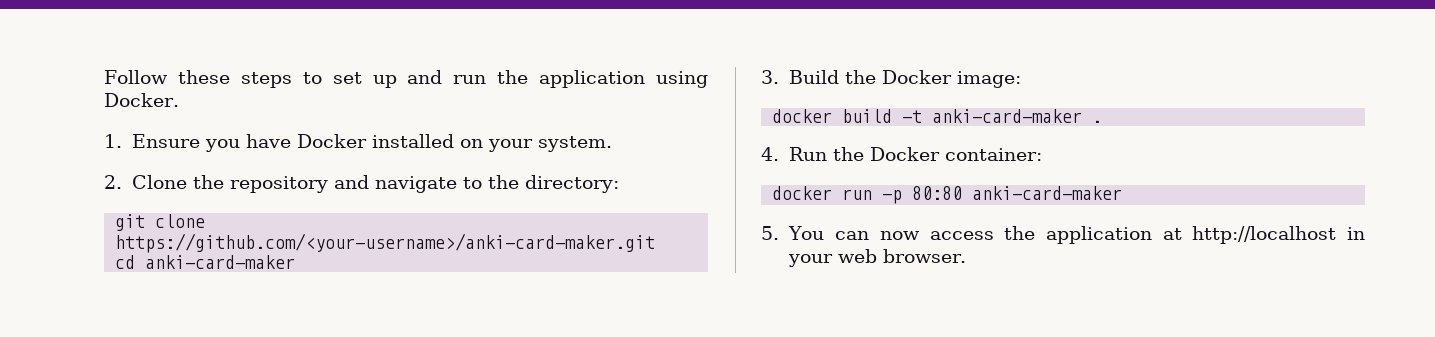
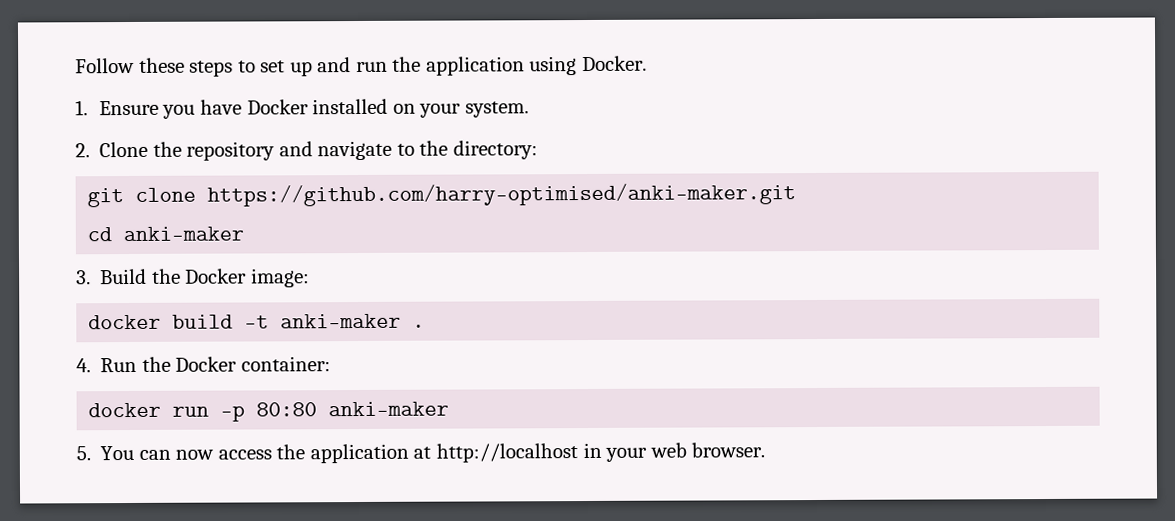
- git clone https://github.com/<your-username>/anki-card-maker.git
+ git clone https://github.com/harry-optimised/anki-maker.git
- cd anki-card-maker
+ cd anki-maker
- docker build -t anki-card-maker .
+ docker build -t anki-maker .
- docker run -p 80:80 anki-card-maker
+ docker run -p 80:80 anki-maker

